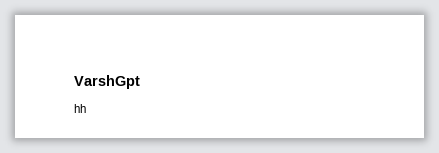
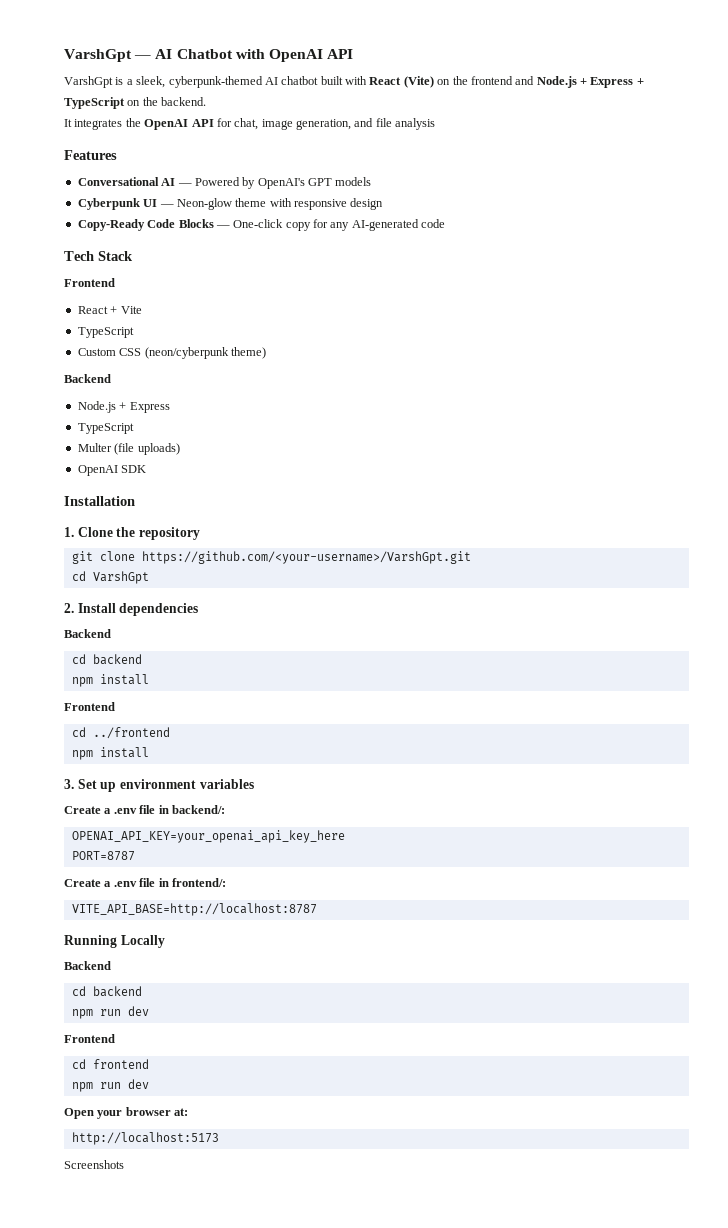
- VarshGpt
- hh
+ VarshGpt — AI Chatbot with OpenAI API
+ VarshGpt is a sleek, cyberpunk‑themed AI chatbot built with React (Vite) on the frontend and Node.js + Express + TypeScript on the backend.
+ It integrates the OpenAI API for chat, image generation, and file analysis
+ Features
+ Conversational AI — Powered by OpenAI's GPT models
+ Cyberpunk UI — Neon‑glow theme with responsive design
+ Copy‑Ready Code Blocks — One‑click copy for any AI‑generated code
+ Tech Stack
+ Frontend
+ React + Vite
+ TypeScript
+ Custom CSS (neon/cyberpunk theme)
+ Backend
+ Node.js + Express
+ TypeScript
+ Multer (file uploads)
+ OpenAI SDK
+ Installation
+ 1. Clone the repository
+ git clone https://github.com/<your-username>/VarshGpt.git
+ cd VarshGpt
+ 2. Install dependencies
+ Backend
+ cd backend
+ npm install
+ Frontend
+ cd ../frontend
+ npm install
+ 3. Set up environment variables
+ Create a .env file in backend/:
+ OPENAI_API_KEY=your_openai_api_key_here
+ PORT=8787
+ Create a .env file in frontend/:
+ VITE_API_BASE=http://localhost:8787
+ Running Locally
+ Backend
+ cd backend
+ npm run dev
+ Frontend
+ cd frontend
+ npm run dev
+ Open your browser at:
+ http://localhost:5173
+ Screenshots

